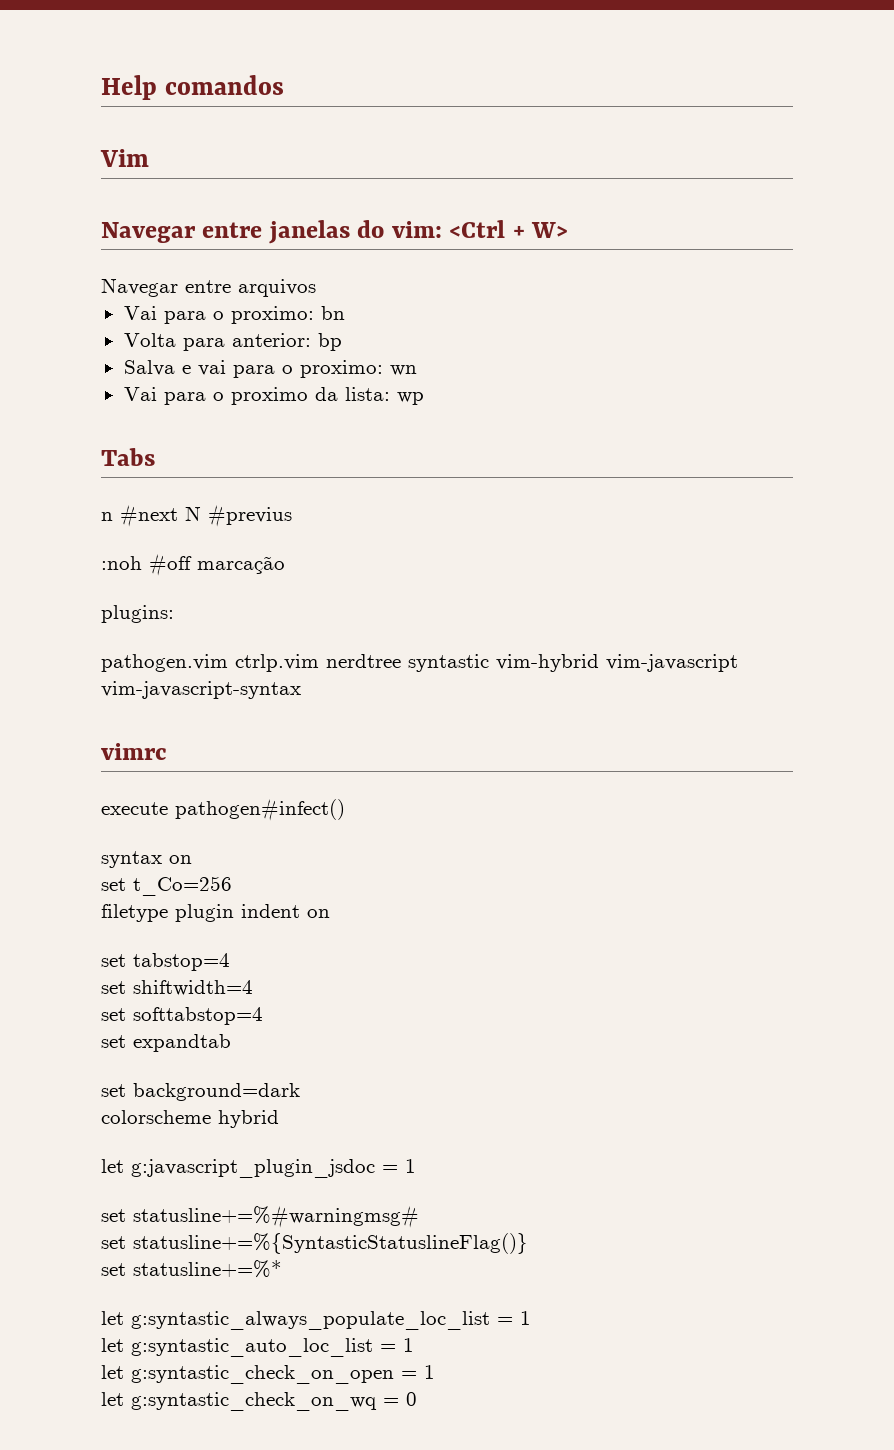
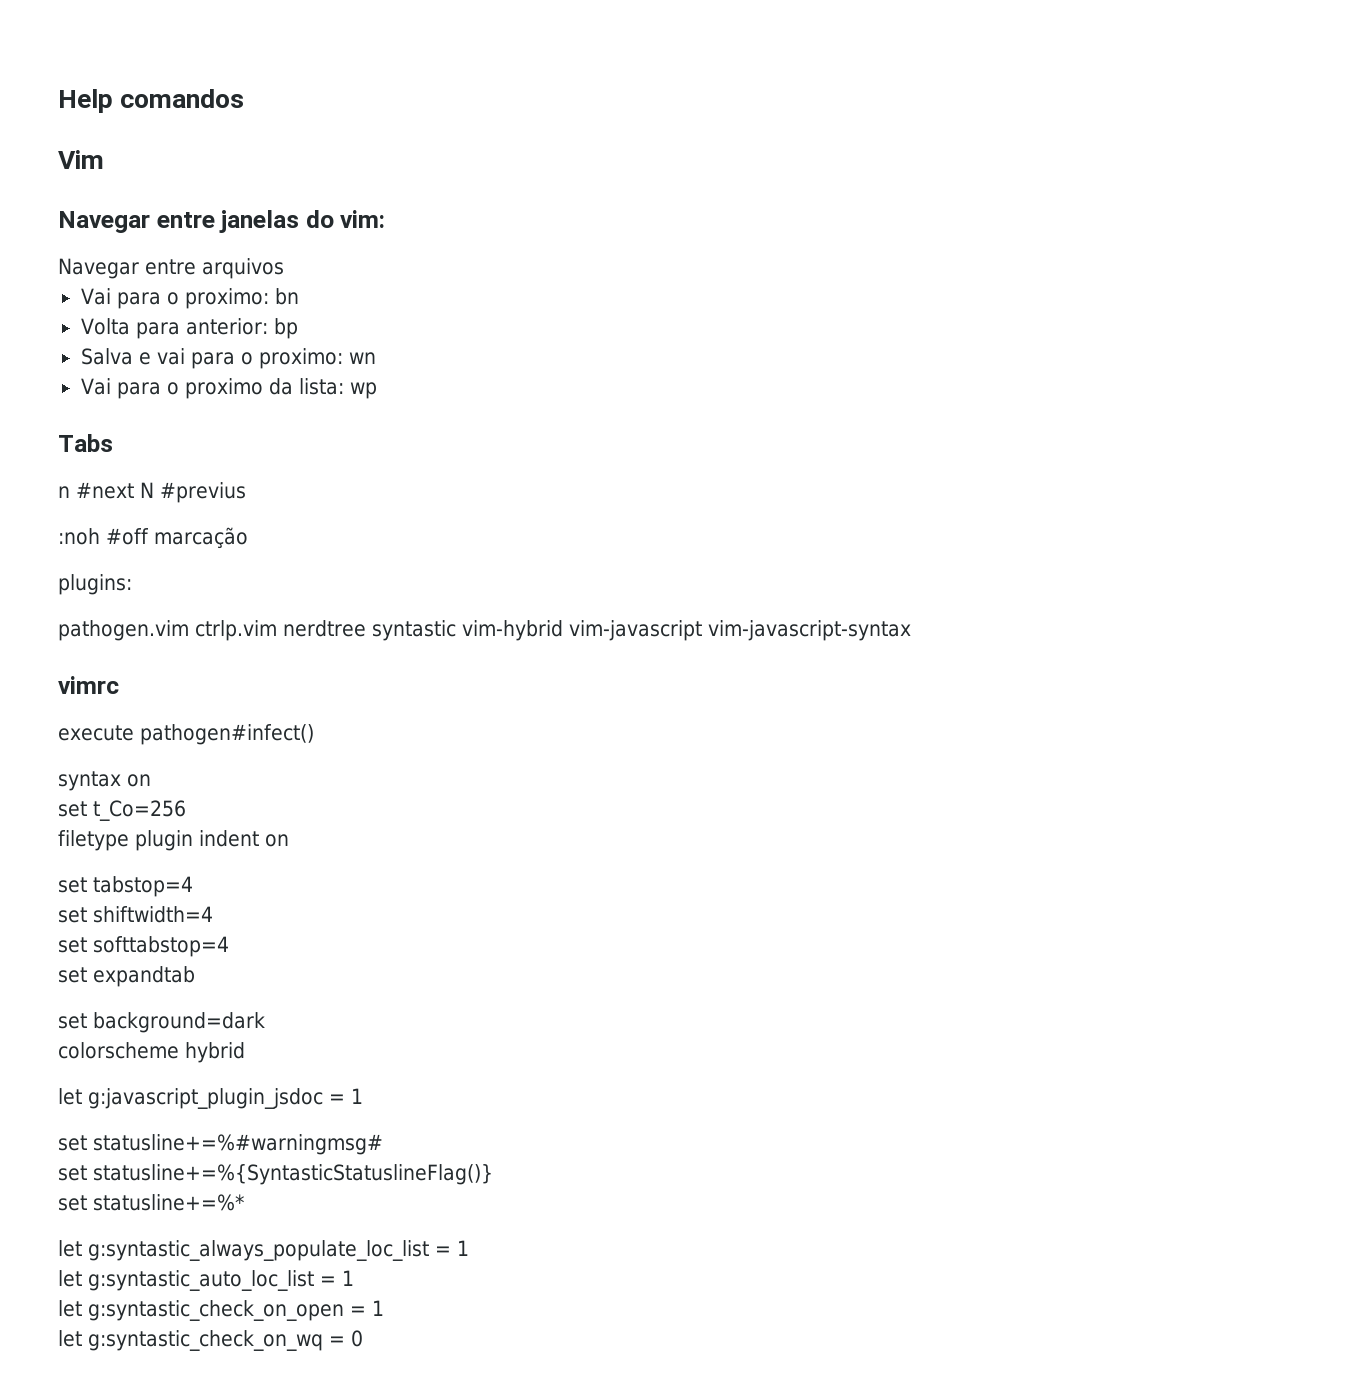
- Navegar entre janelas do vim: <Ctrl + W>
+ Navegar entre janelas do vim:

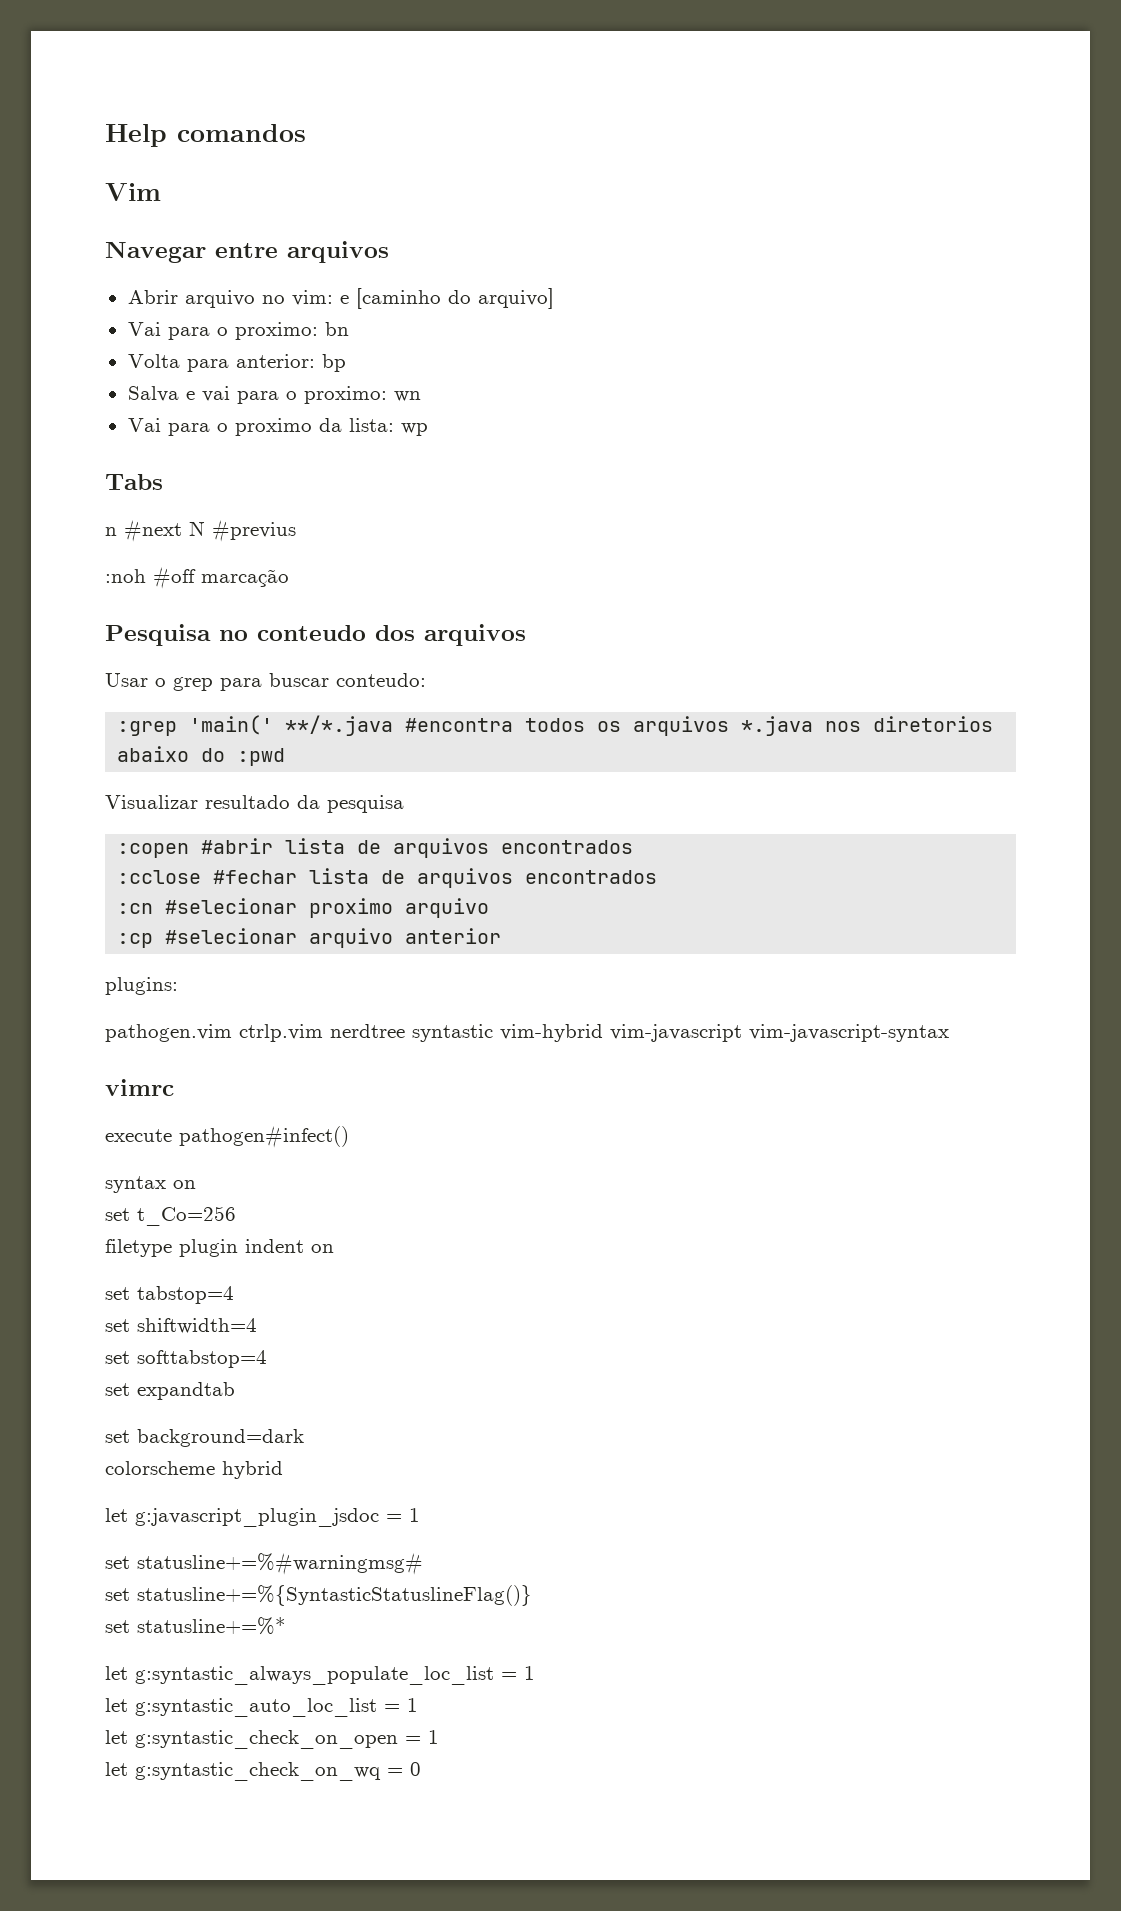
- Navegar entre janelas do vim:
  Navegar entre arquivos
+ Abrir arquivo no vim: e [caminho do arquivo]
+ Pesquisa no conteudo dos arquivos
+ Usar o grep para buscar conteudo:
+ :grep 'main(' **/*.java #encontra todos os arquivos *.java nos diretorios abaixo do :pwd
+ Visualizar resultado da pesquisa
+ :copen #abrir lista de arquivos encontrados
+ :cclose #fechar lista de arquivos encontrados
+ :cn #selecionar proximo arquivo
+ :cp #selecionar arquivo anterior

